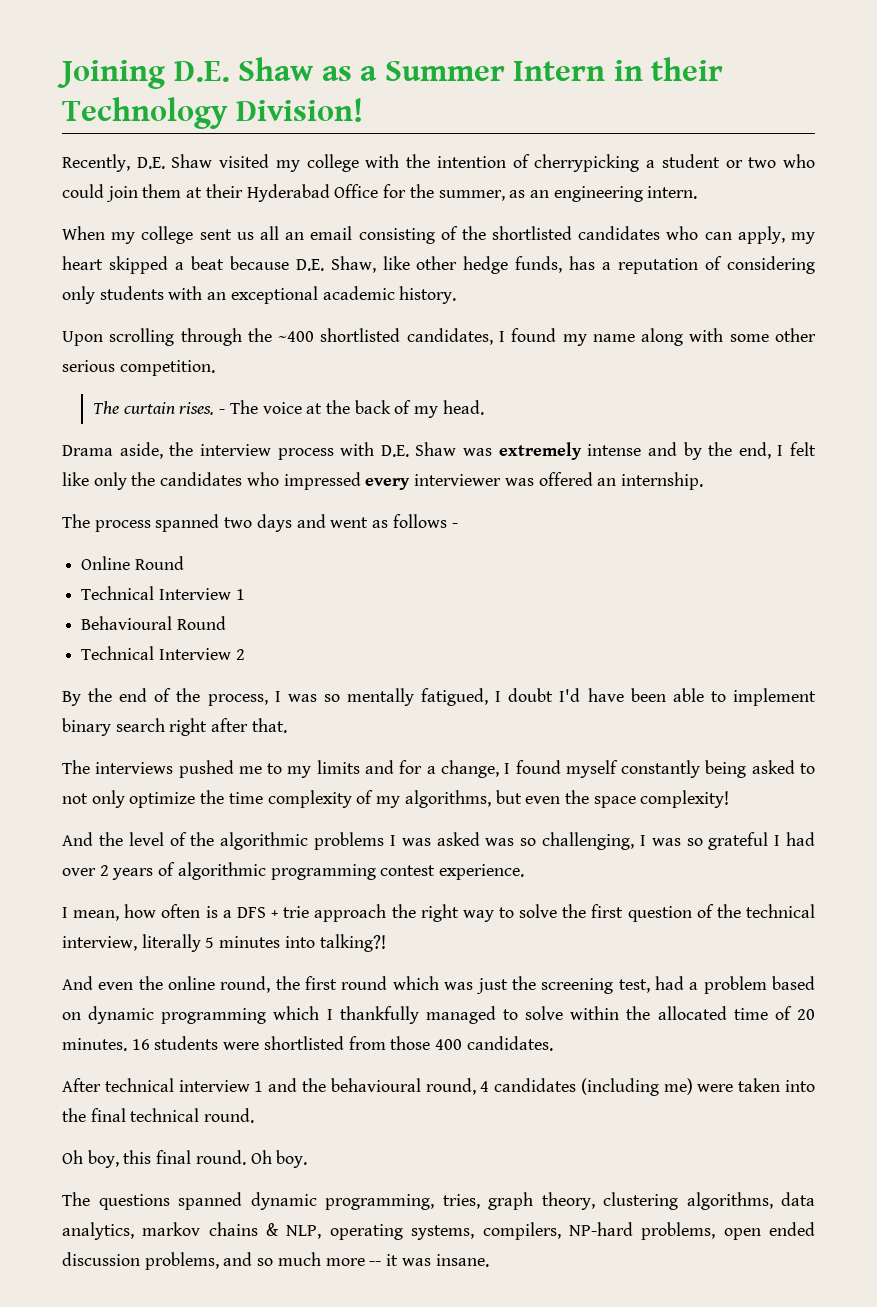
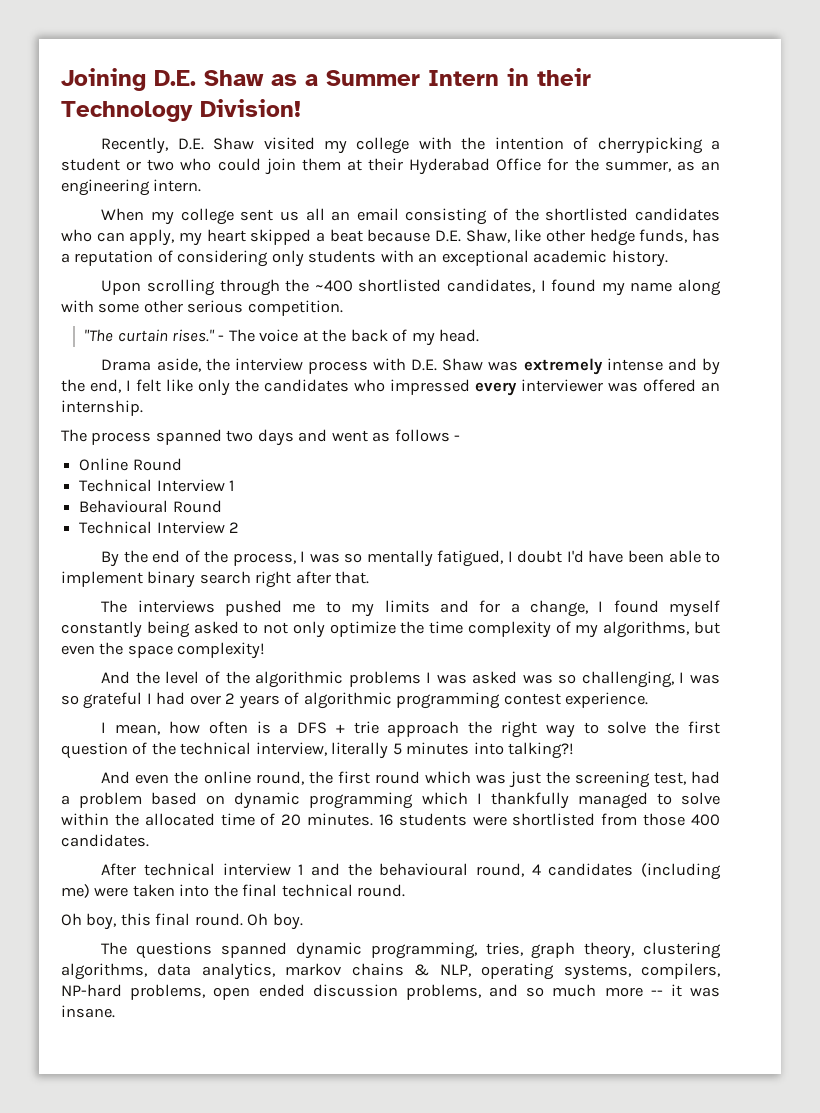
- The curtain rises.
+ "The curtain rises."

